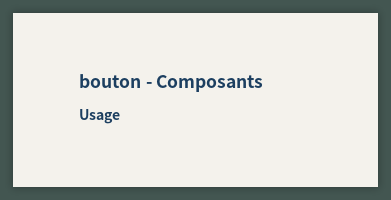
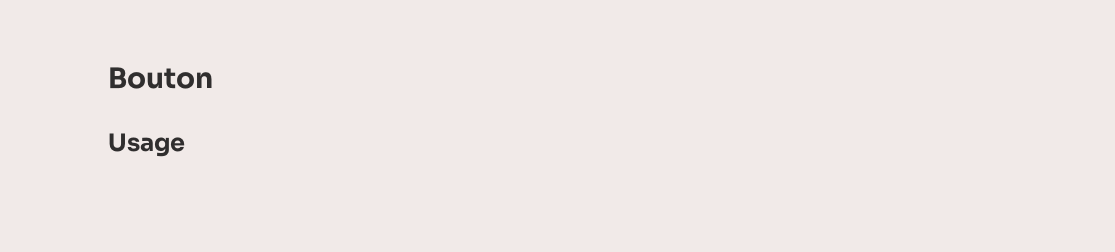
- bouton - Composants
+ Bouton

